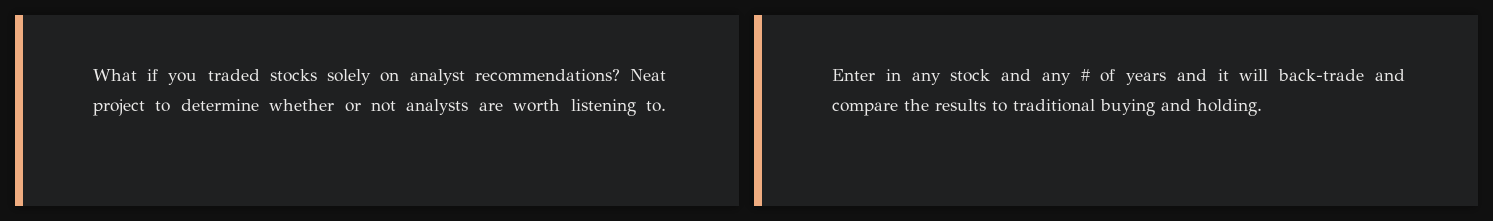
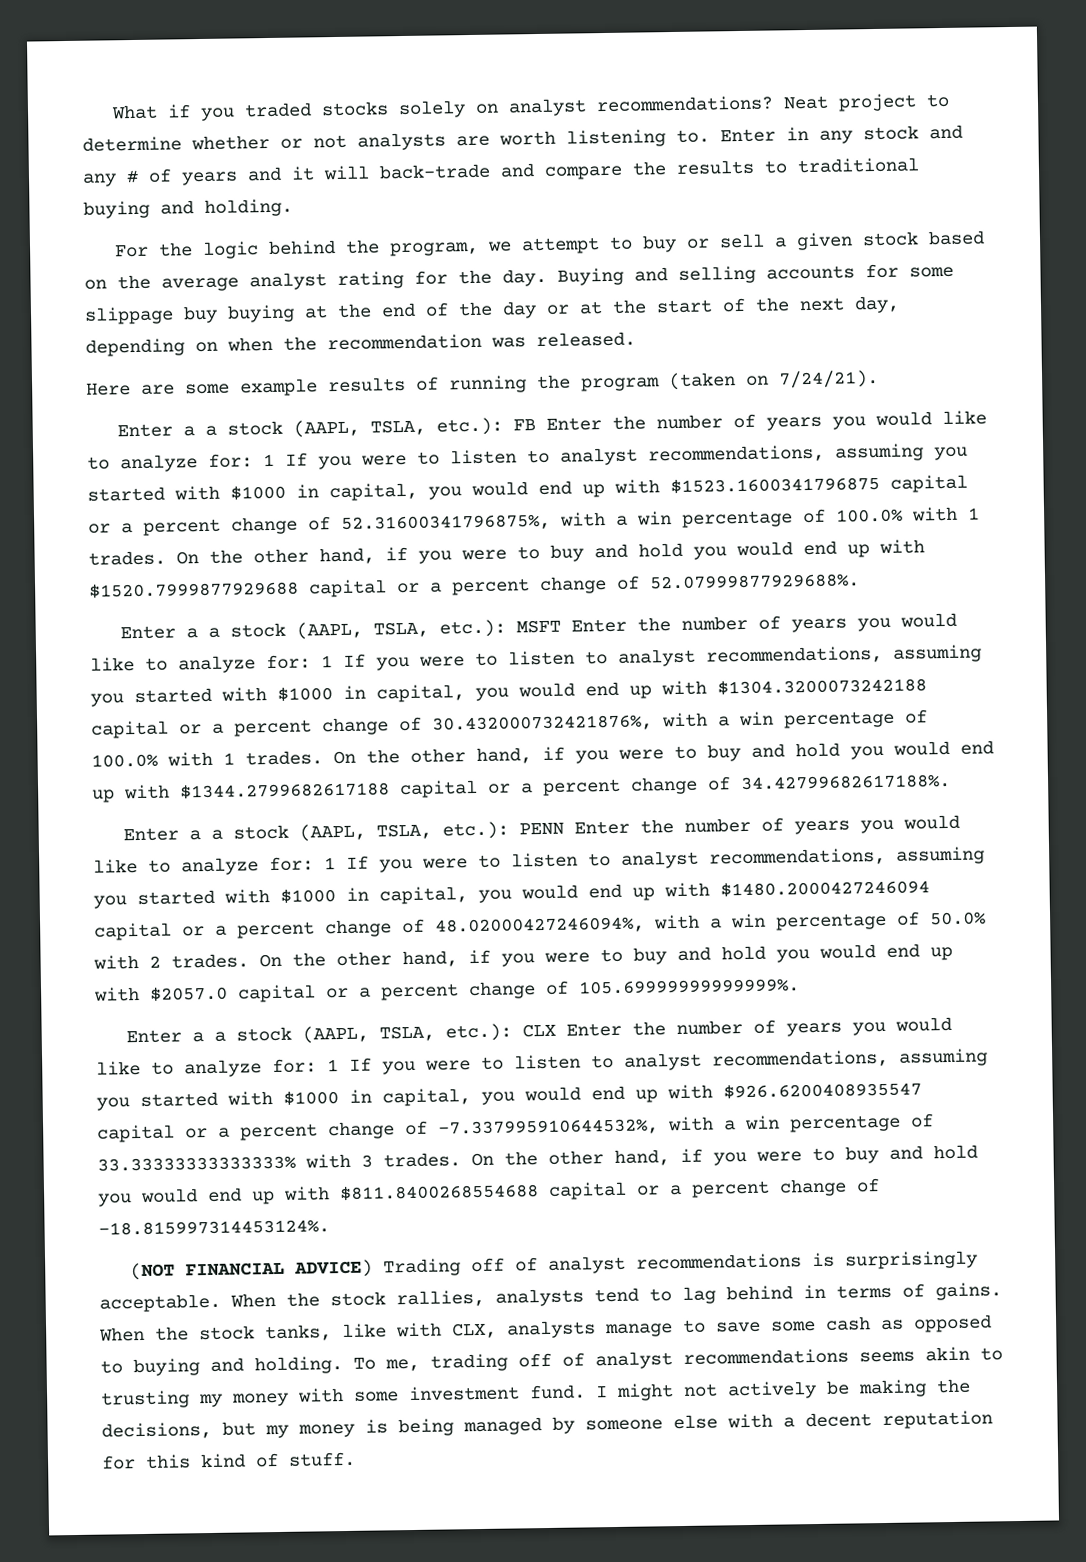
+ For the logic behind the program, we attempt to buy or sell a given stock based on the average analyst rating for the day. Buying and selling accounts for some slippage buy buying at the end of the day or at the start of the next day, depending on when the recommendation was released.
+ Here are some example results of running the program (taken on 7/24/21).
+ Enter a a stock (AAPL, TSLA, etc.): FB Enter the number of years you would like to analyze for: 1 If you were to listen to analyst recommendations, assuming you started with $1000 in capital, you would end up with $1523.1600341796875 capital or a percent change of 52.31600341796875%, with a win percentage of 100.0% with 1 trades. On the other hand, if you were to buy and hold you would end up with $1520.7999877929688 capital or a percent change of 52.07999877929688%.
+ Enter a a stock (AAPL, TSLA, etc.): MSFT Enter the number of years you would like to analyze for: 1 If you were to listen to analyst recommendations, assuming you started with $1000 in capital, you would end up with $1304.3200073242188 capital or a percent change of 30.432000732421876%, with a win percentage of 100.0% with 1 trades. On the other hand, if you were to buy and hold you would end up with $1344.2799682617188 capital or a percent change of 34.42799682617188%.
+ Enter a a stock (AAPL, TSLA, etc.): PENN Enter the number of years you would like to analyze for: 1 If you were to listen to analyst recommendations, assuming you started with $1000 in capital, you would end up with $1480.2000427246094 capital or a percent change of 48.02000427246094%, with a win percentage of 50.0% with 2 trades. On the other hand, if you were to buy and hold you would end up with $2057.0 capital or a percent change of 105.69999999999999%.
+ Enter a a stock (AAPL, TSLA, etc.): CLX Enter the number of years you would like to analyze for: 1 If you were to listen to analyst recommendations, assuming you started with $1000 in capital, you would end up with $926.6200408935547 capital or a percent change of -7.337995910644532%, with a win percentage of 33.33333333333333% with 3 trades. On the other hand, if you were to buy and hold you would end up with $811.8400268554688 capital or a percent change of -18.815997314453124%.
+ (NOT FINANCIAL ADVICE) Trading off of analyst recommendations is surprisingly acceptable. When the stock rallies, analysts tend to lag behind in terms of gains. When the stock tanks, like with CLX, analysts manage to save some cash as opposed to buying and holding. To me, trading off of analyst recommendations seems akin to trusting my money with some investment fund. I might not actively be making the decisions, but my money is being managed by someone else with a decent reputation for this kind of stuff.

